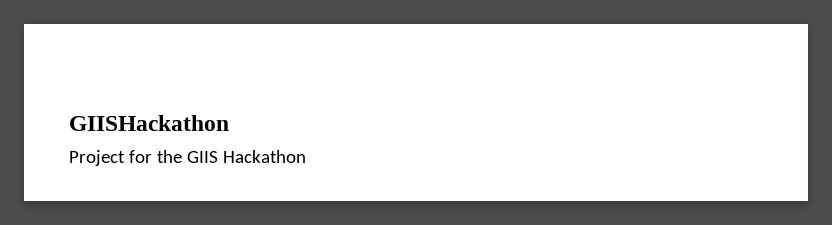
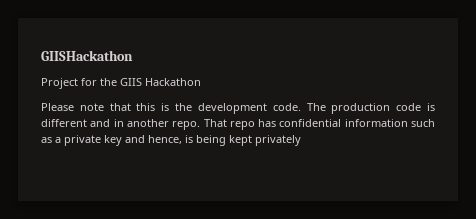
+ Please note that this is the development code. The production code is different and in another repo. That repo has confidential information such as a private key and hence, is being kept privately

